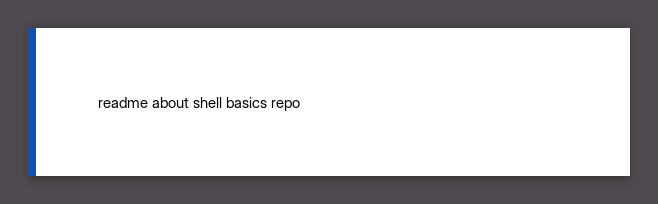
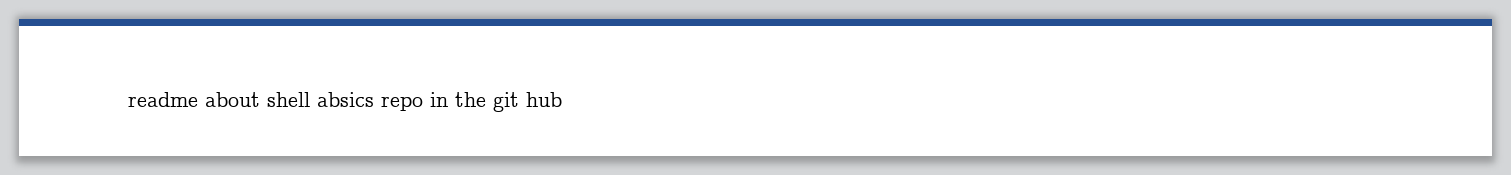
- readme about shell basics repo
+ readme about shell absics repo in the git hub

